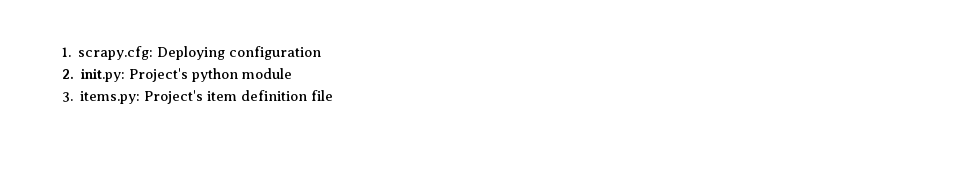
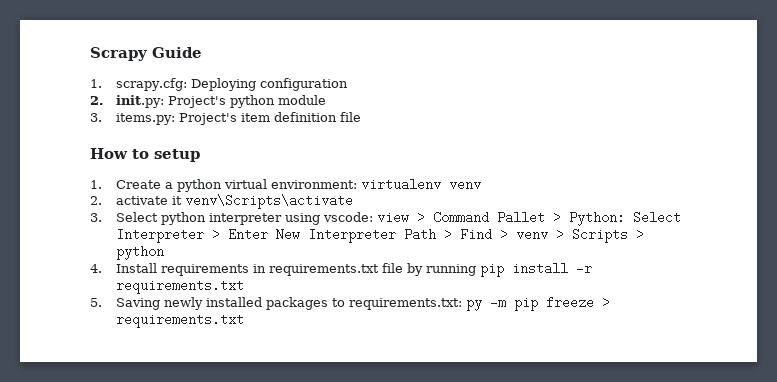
+ Scrapy Guide
+ How to setup
+ 1. Create a python virtual environment: virtualenv venv
+ 2. activate it venv\Scripts\activate
+ 3. Select python interpreter using vscode: view > Command Pallet > Python: Select Interpreter > Enter New Interpreter Path > Find > venv > Scripts > python
+ 4. Install requirements in requirements.txt file by running pip install -r requirements.txt
+ 5. Saving newly installed packages to requirements.txt: py -m pip freeze > requirements.txt

